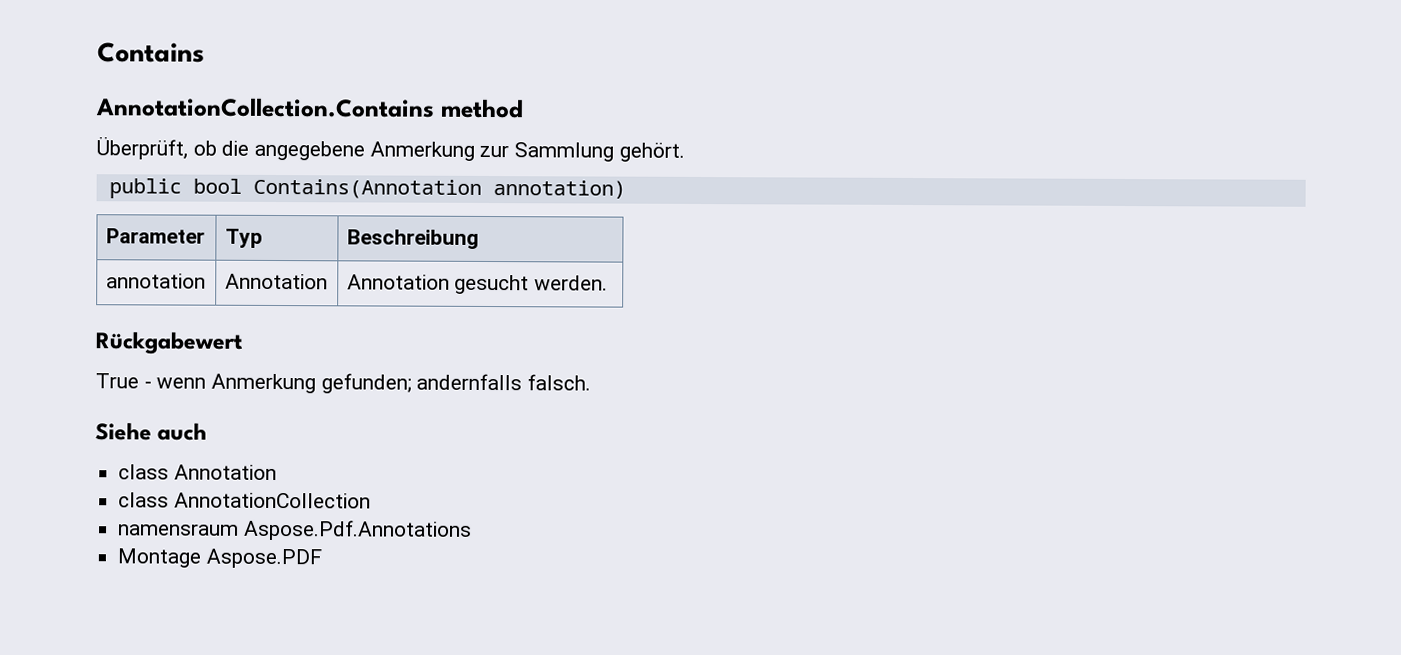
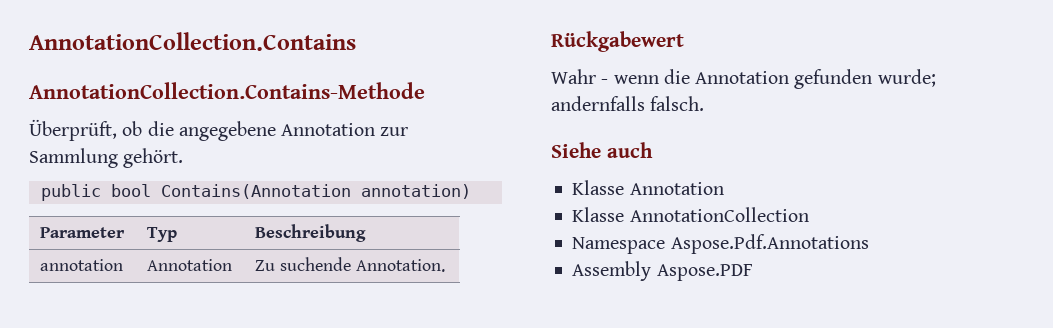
- Contains
- AnnotationCollection.Contains method
+ AnnotationCollection.Contains
+ AnnotationCollection.Contains-Methode
- Überprüft, ob die angegebene Anmerkung zur Sammlung gehört.
+ Überprüft, ob die angegebene Annotation zur Sammlung gehört.
- annotation | Annotation | Annotation gesucht werden.
+ annotation | Annotation | Zu suchende Annotation.
- True - wenn Anmerkung gefunden; andernfalls falsch.
+ Wahr - wenn die Annotation gefunden wurde; andernfalls falsch.
- class Annotation
+ Klasse Annotation
- class AnnotationCollection
+ Klasse AnnotationCollection
- namensraum Aspose.Pdf.Annotations
+ Namespace Aspose.Pdf.Annotations
- Montage Aspose.PDF
+ Assembly Aspose.PDF

